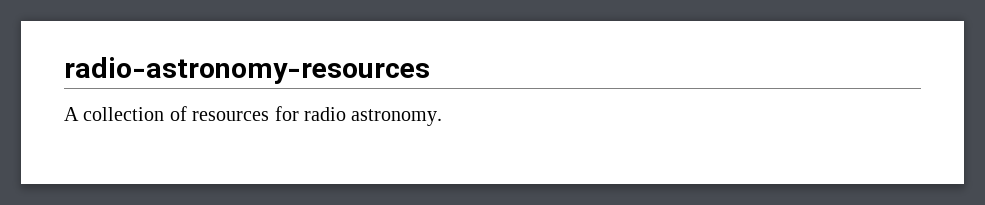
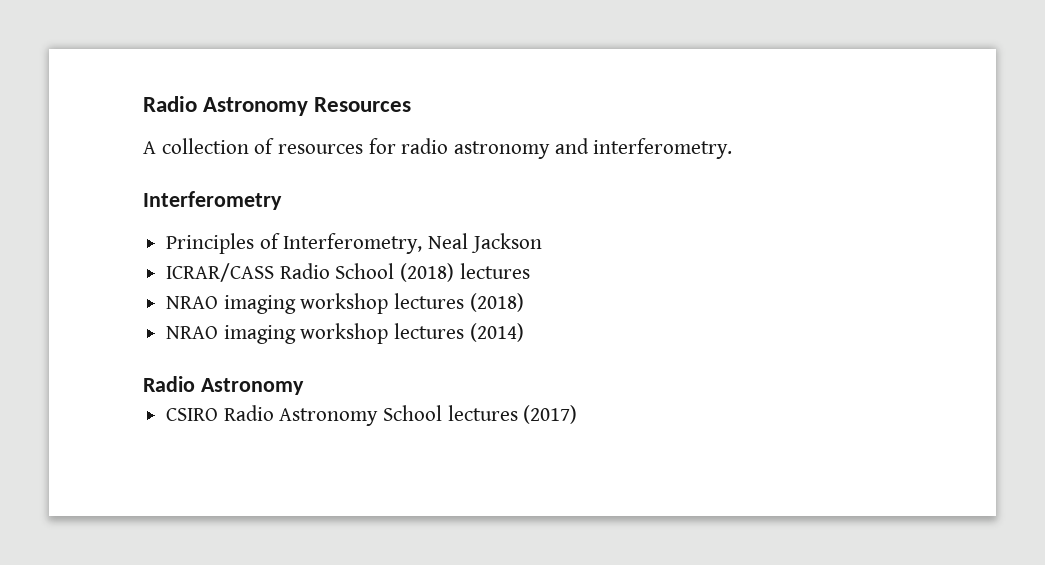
- radio-astronomy-resources
+ Radio Astronomy Resources
- A collection of resources for radio astronomy.
+ A collection of resources for radio astronomy and interferometry.
+ Interferometry
+ Principles of Interferometry, Neal Jackson
+ ICRAR/CASS Radio School (2018) lectures
+ NRAO imaging workshop lectures (2018)
+ NRAO imaging workshop lectures (2014)
+ Radio Astronomy
+ CSIRO Radio Astronomy School lectures (2017)

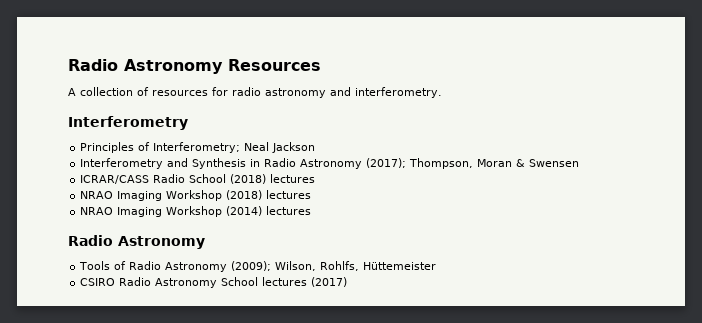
- Principles of Interferometry, Neal Jackson
+ Principles of Interferometry; Neal Jackson
+ Interferometry and Synthesis in Radio Astronomy (2017); Thompson, Moran & Swensen
- NRAO imaging workshop lectures (2018)
- NRAO imaging workshop lectures (2014)
+ NRAO Imaging Workshop (2018) lectures
+ NRAO Imaging Workshop (2014) lectures
  Radio Astronomy
+ Tools of Radio Astronomy (2009); Wilson, Rohlfs, Hüttemeister

